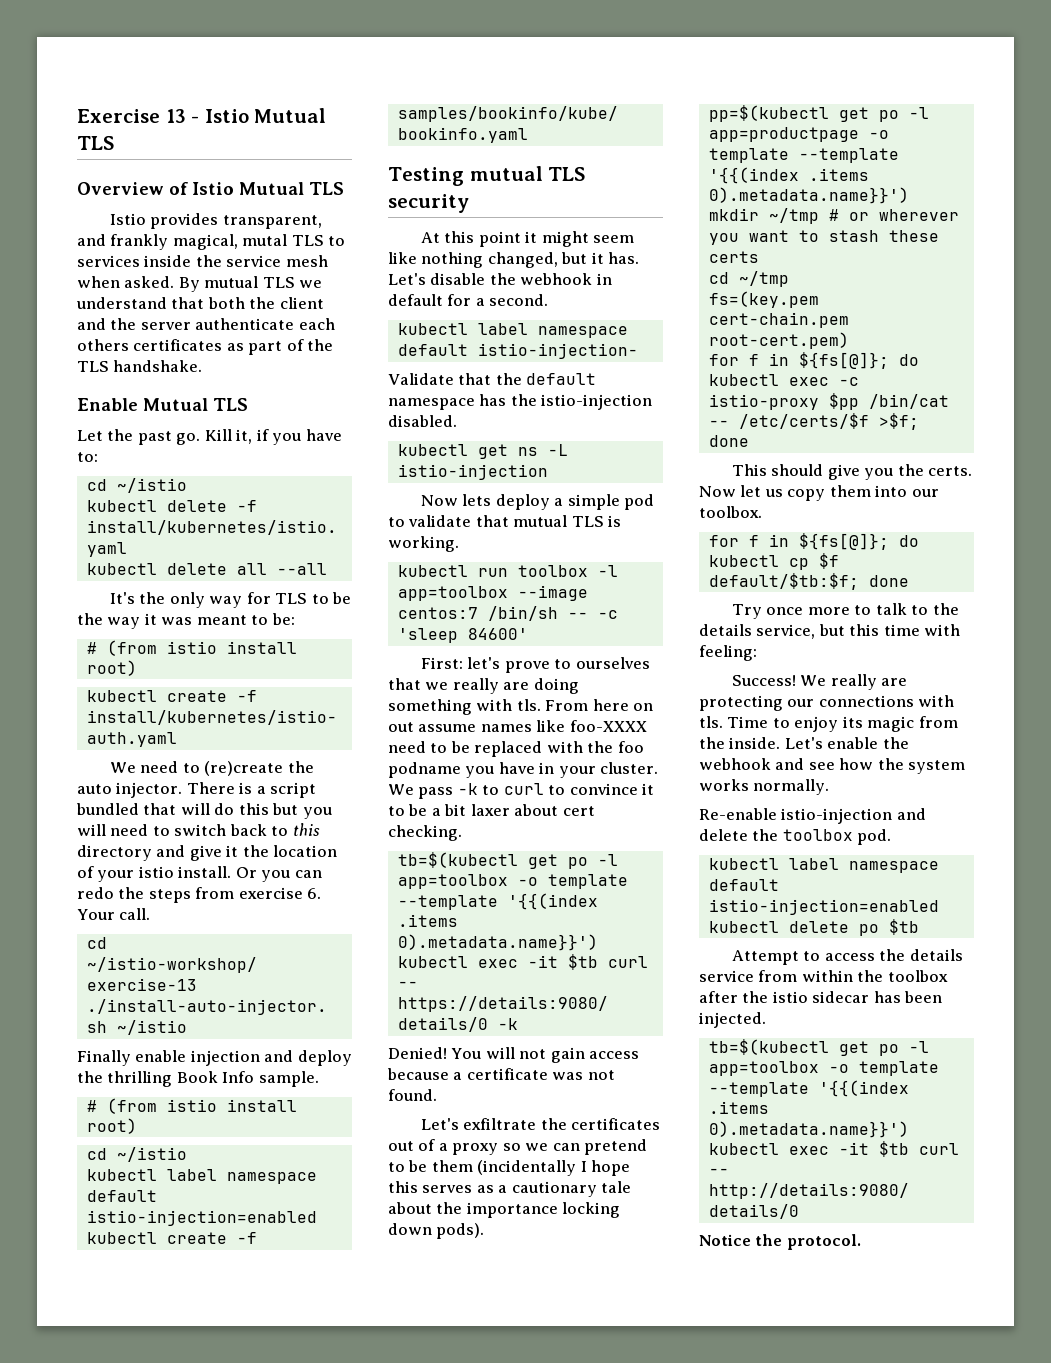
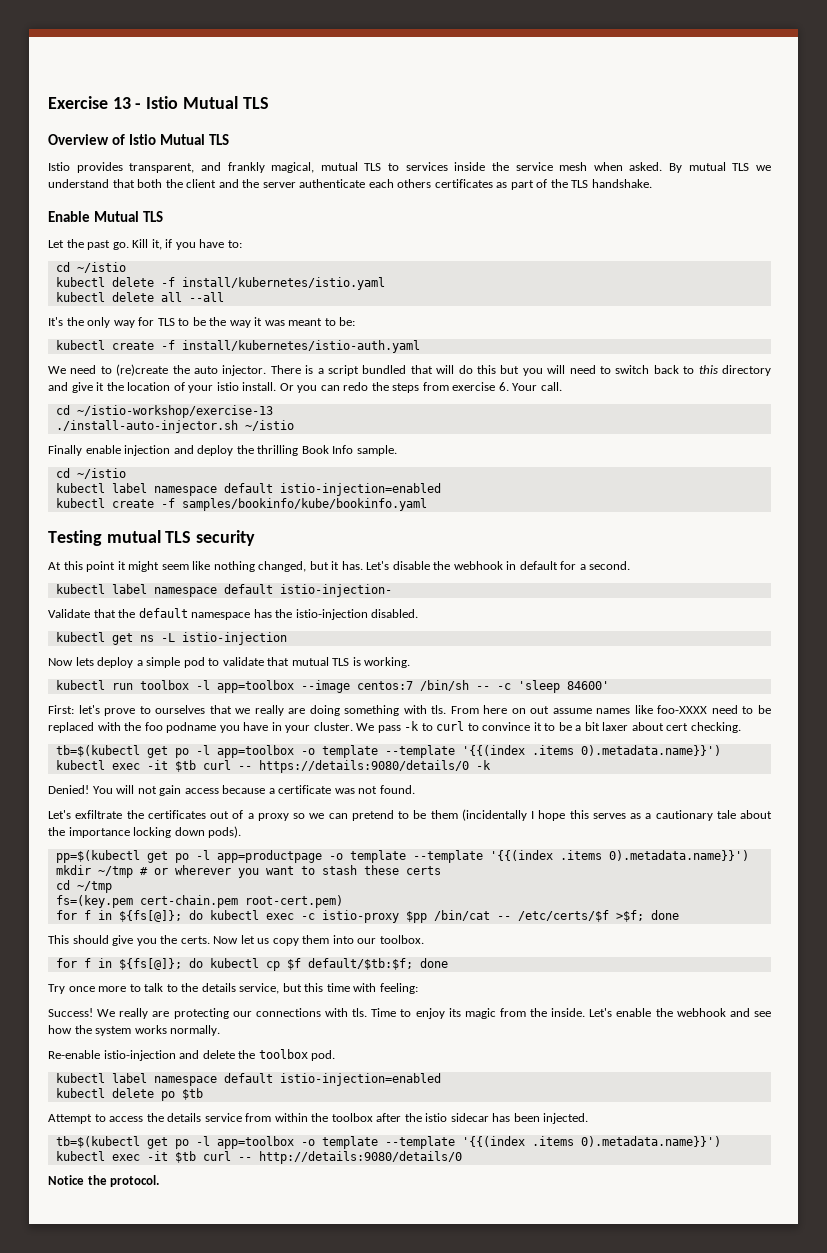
- Istio provides transparent, and frankly magical, mutal TLS to services inside the service mesh when asked.
+ Istio provides transparent, and frankly magical, mutual TLS to services inside the service mesh when asked.
  It's the only way for TLS to be the way it was meant to be:
- # (from istio install root)
  Finally enable injection and deploy the thrilling Book Info sample.
- # (from istio install root)

